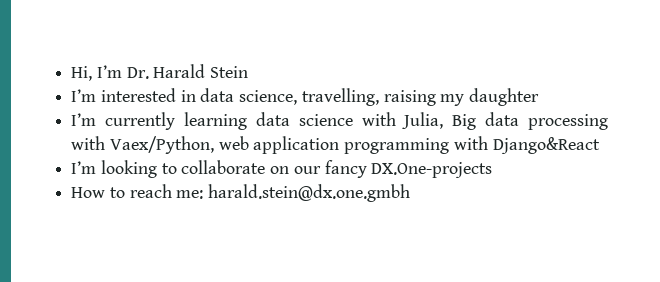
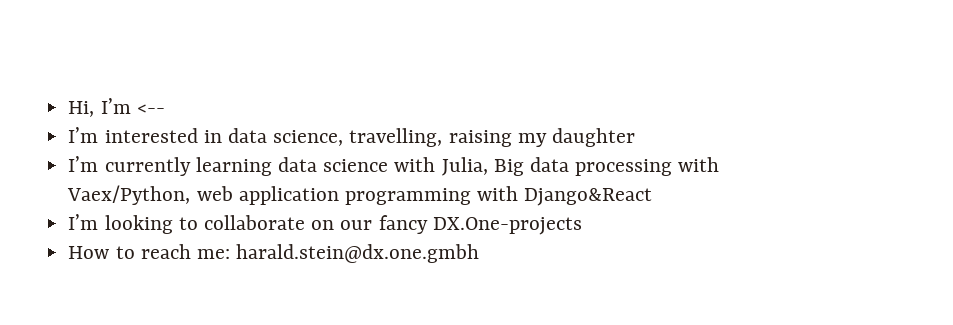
- Hi, I’m Dr. Harald Stein
+ Hi, I’m <--

